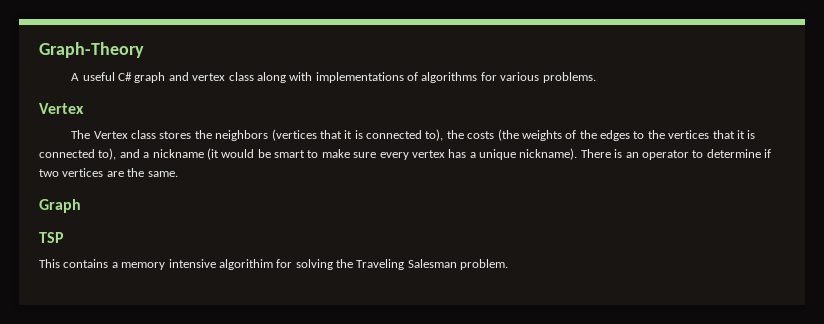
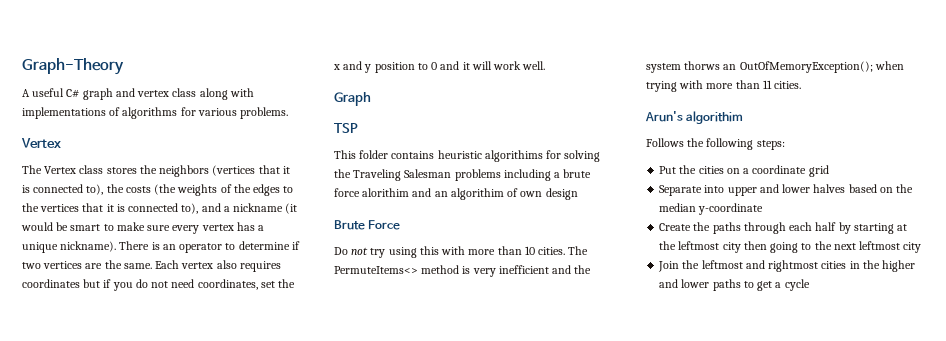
- There is an operator to determine if two vertices are the same.
+ There is an operator to determine if two vertices are the same. Each vertex also requires coordinates but if you do not need coordinates, set the x and y position to 0 and it will work well.
  Graph
  TSP
- This contains a memory intensive algorithim for solving the Traveling Salesman problem.
+ This folder contains heuristic algorithims for solving the Traveling Salesman problems including a brute force alorithim and an algorithim of own design
+ Brute Force
+ Do not try using this with more than 10 cities. The PermuteItems<> method is very inefficient and the system thorws an OutOfMemoryException(); when trying with more than 11 cities.
+ Arun's algorithim
+ Follows the following steps:
+ Put the cities on a coordinate grid
+ Separate into upper and lower halves based on the median y-coordinate
+ Create the paths through each half by starting at the leftmost city then going to the next leftmost city
+ Join the leftmost and rightmost cities in the higher and lower paths to get a cycle

